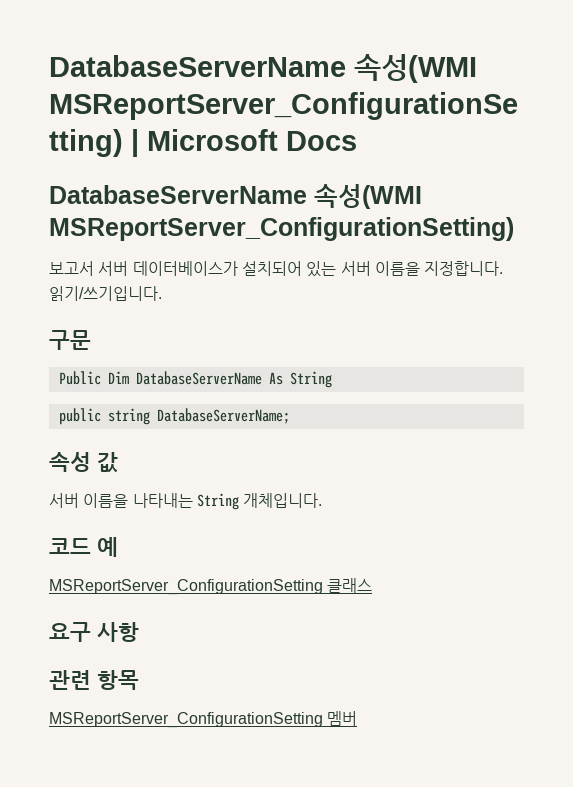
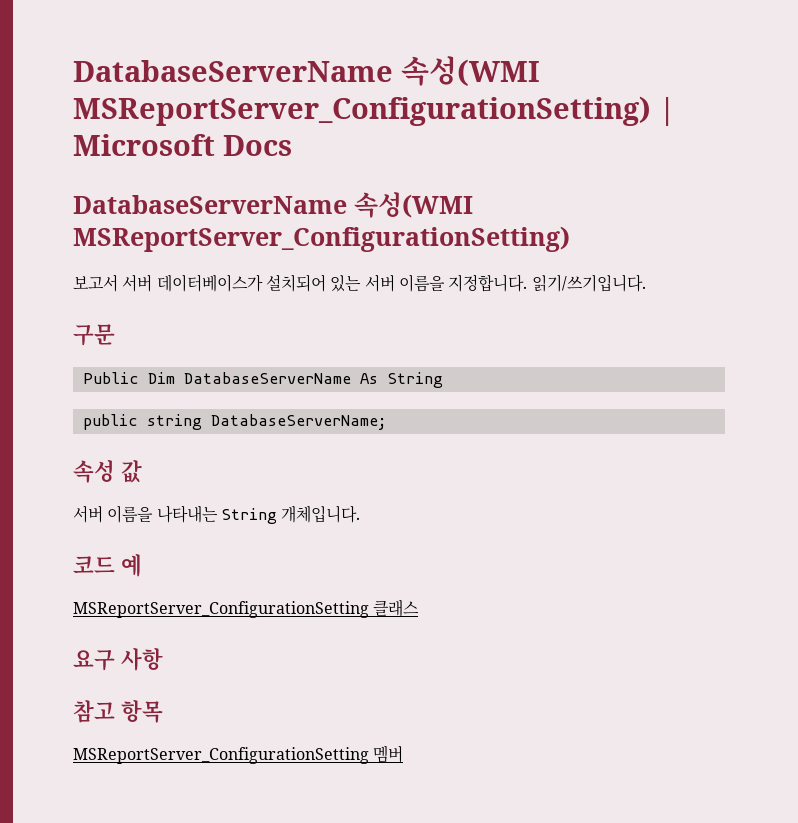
- 관련 항목
+ 참고 항목

